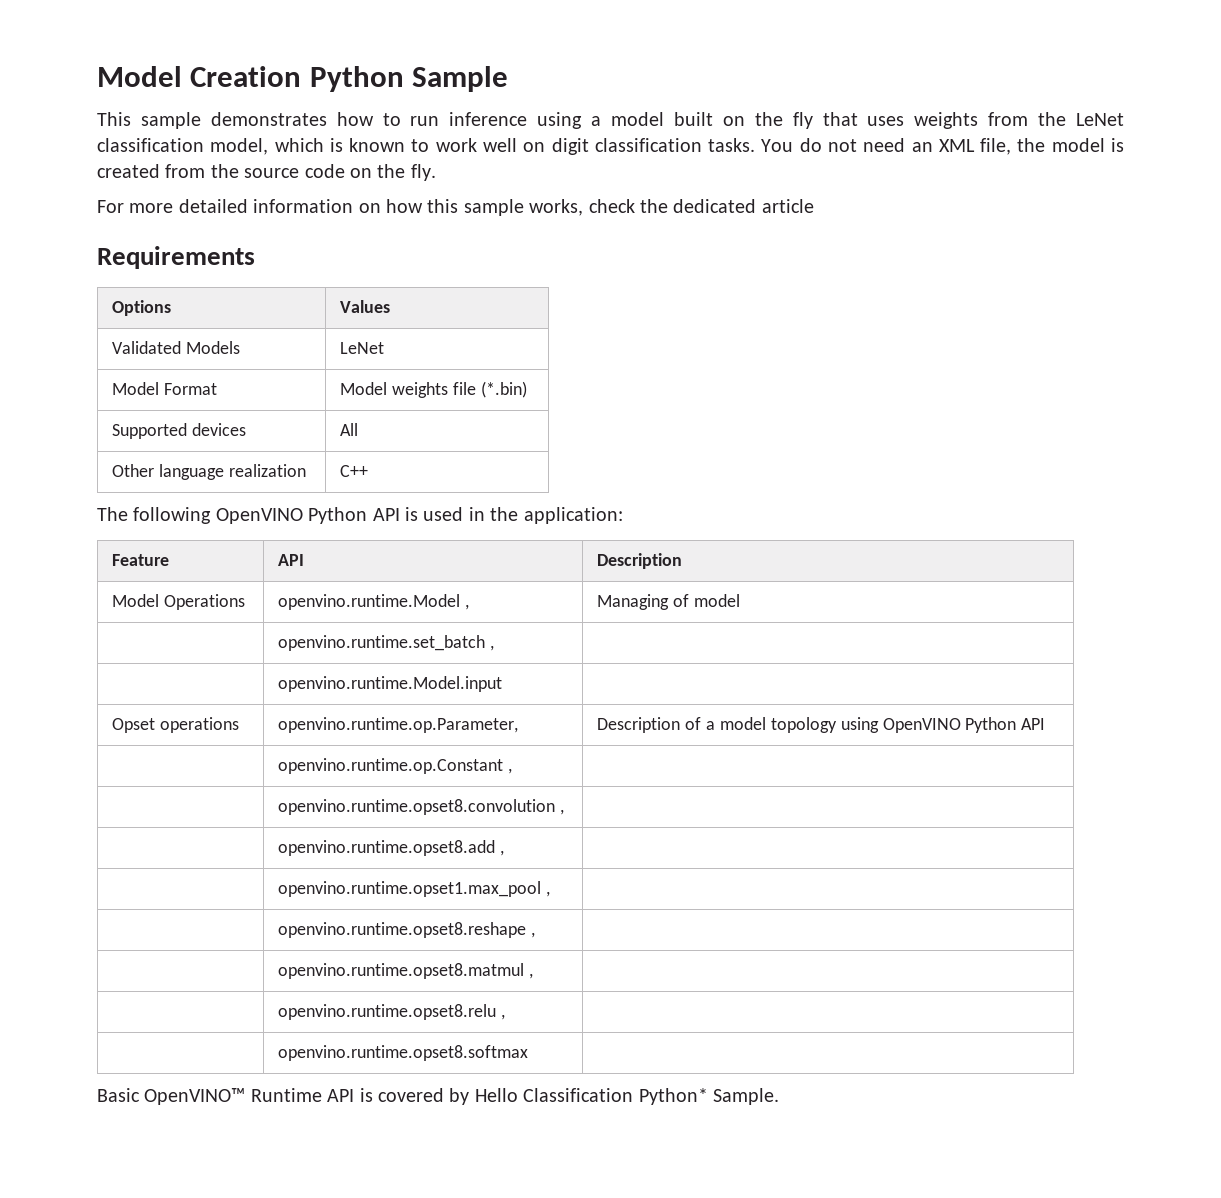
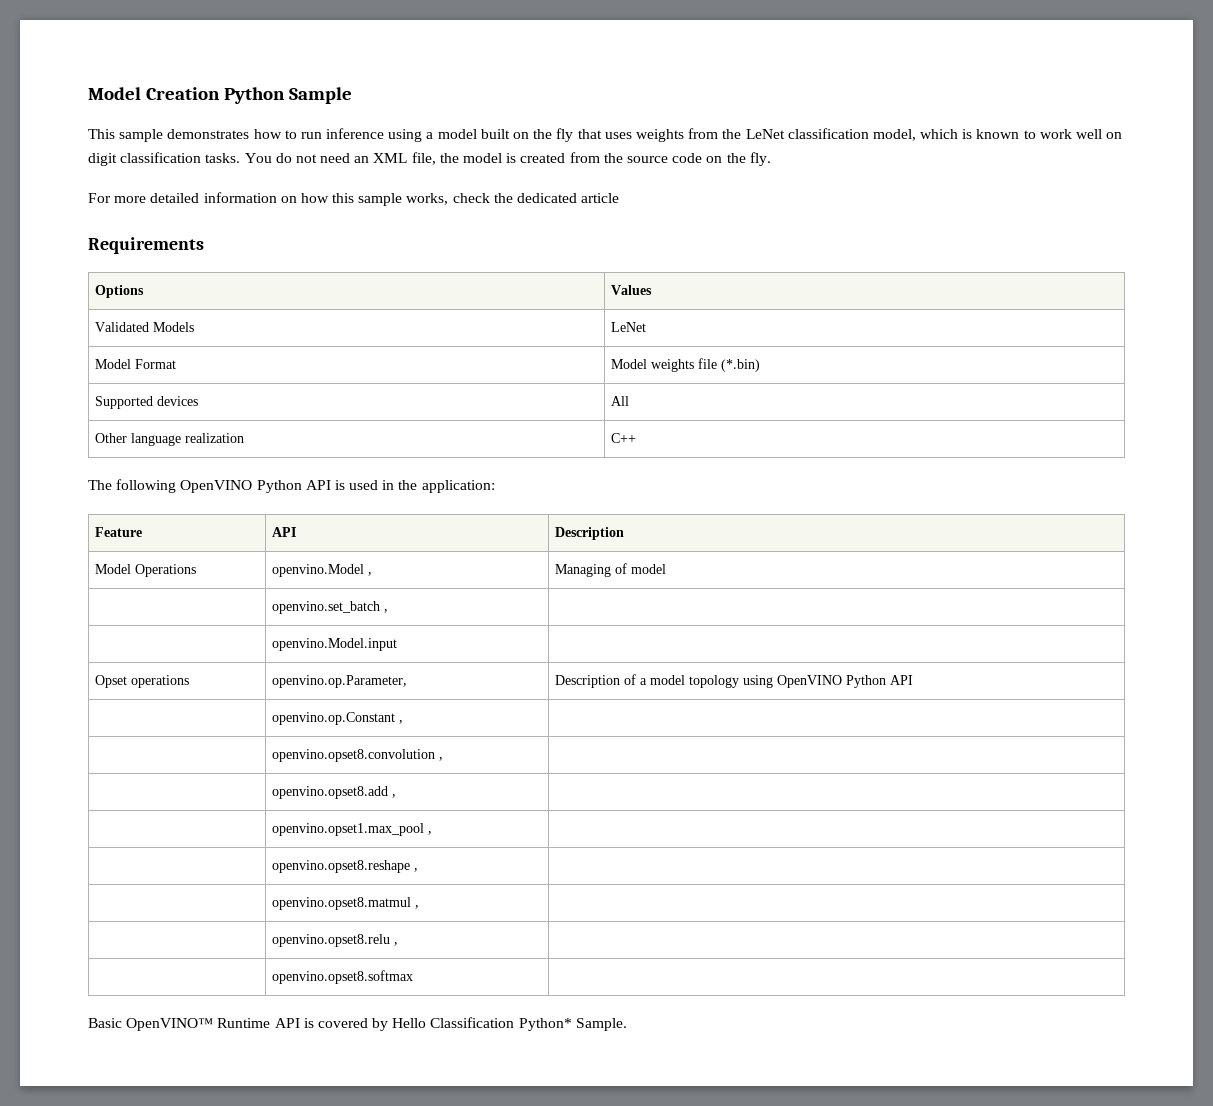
- Model Operations | openvino.runtime.Model , | Managing of model
+ Model Operations | openvino.Model , | Managing of model
- | openvino.runtime.set_batch , |
- | openvino.runtime.Model.input |
+ | openvino.set_batch , |
+ | openvino.Model.input |
- Opset operations | openvino.runtime.op.Parameter, | Description of a model topology using OpenVINO Python API
+ Opset operations | openvino.op.Parameter, | Description of a model topology using OpenVINO Python API
- | openvino.runtime.op.Constant , |
- | openvino.runtime.opset8.convolution , |
- | openvino.runtime.opset8.add , |
- | openvino.runtime.opset1.max_pool , |
- | openvino.runtime.opset8.reshape , |
- | openvino.runtime.opset8.matmul , |
- | openvino.runtime.opset8.relu , |
- | openvino.runtime.opset8.softmax |
+ | openvino.op.Constant , |
+ | openvino.opset8.convolution , |
+ | openvino.opset8.add , |
+ | openvino.opset1.max_pool , |
+ | openvino.opset8.reshape , |
+ | openvino.opset8.matmul , |
+ | openvino.opset8.relu , |
+ | openvino.opset8.softmax |

